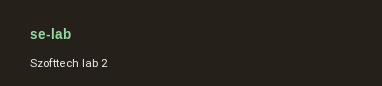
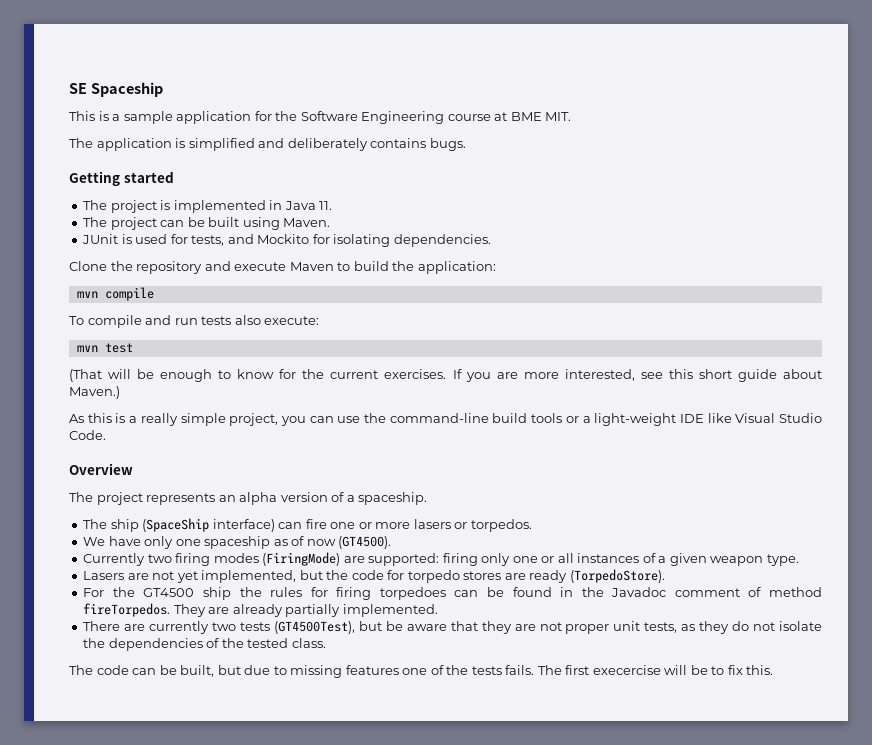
- se-lab
- Szofttech lab 2
+ SE Spaceship
+ This is a sample application for the Software Engineering course at BME MIT.
+ The application is simplified and deliberately contains bugs.
+ Getting started
+ The project is implemented in Java 11.
+ The project can be built using Maven.
+ JUnit is used for tests, and Mockito for isolating dependencies.
+ Clone the repository and execute Maven to build the application:
+ mvn compile
+ To compile and run tests also execute:
+ mvn test
+ (That will be enough to know for the current exercises. If you are more interested, see this short guide about Maven.)
+ As this is a really simple project, you can use the command-line build tools or a light-weight IDE like Visual Studio Code.
+ Overview
+ The project represents an alpha version of a spaceship.
+ The ship (SpaceShip interface) can fire one or more lasers or torpedos.
+ We have only one spaceship as of now (GT4500).
+ Currently two firing modes (FiringMode) are supported: firing only one or all instances of a given weapon type.
+ Lasers are not yet implemented, but the code for torpedo stores are ready (TorpedoStore).
+ For the GT4500 ship the rules for firing torpedoes can be found in the Javadoc comment of method fireTorpedos. They are already partially implemented.
+ There are currently two tests (GT4500Test), but be aware that they are not proper unit tests, as they do not isolate the dependencies of the tested class.
+ The code can be built, but due to missing features one of the tests fails. The first execercise will be to fix this.

